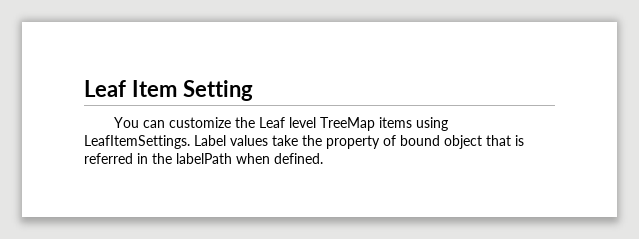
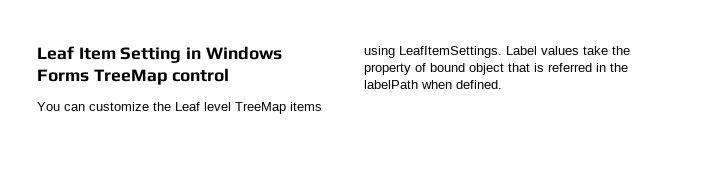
- Leaf Item Setting
+ Leaf Item Setting in Windows Forms TreeMap control

